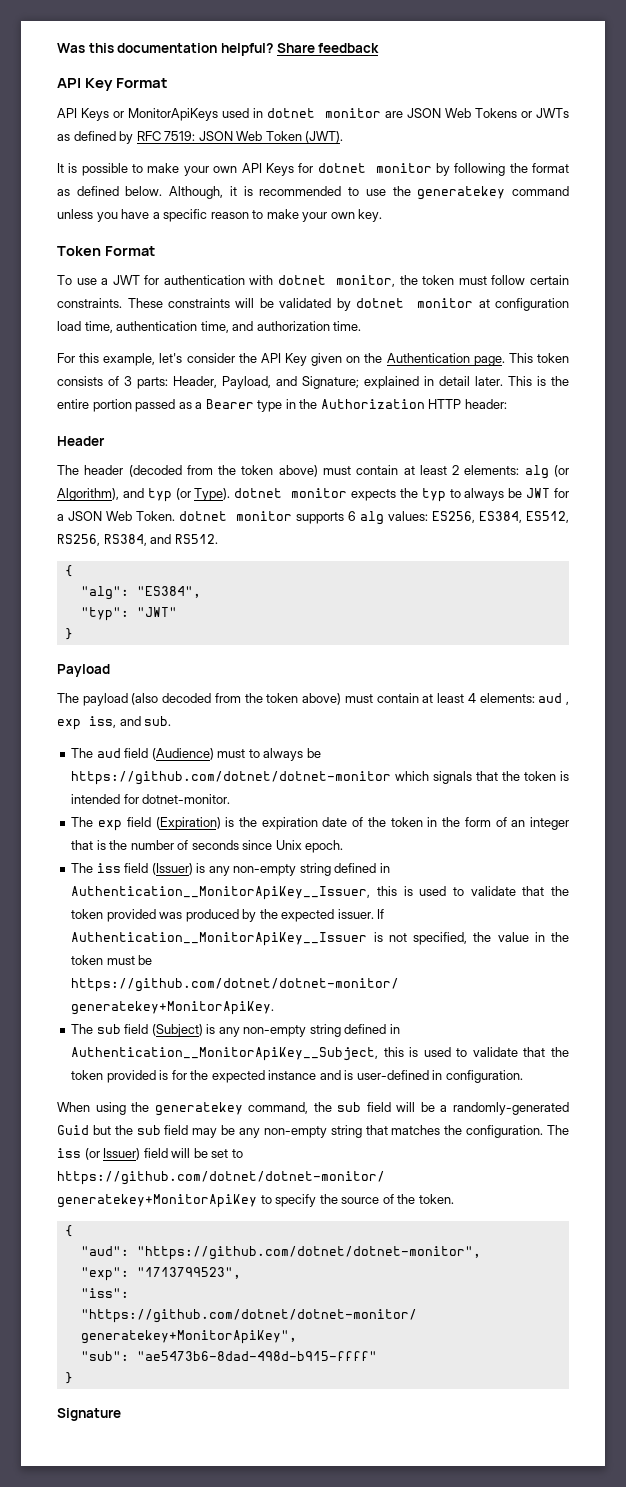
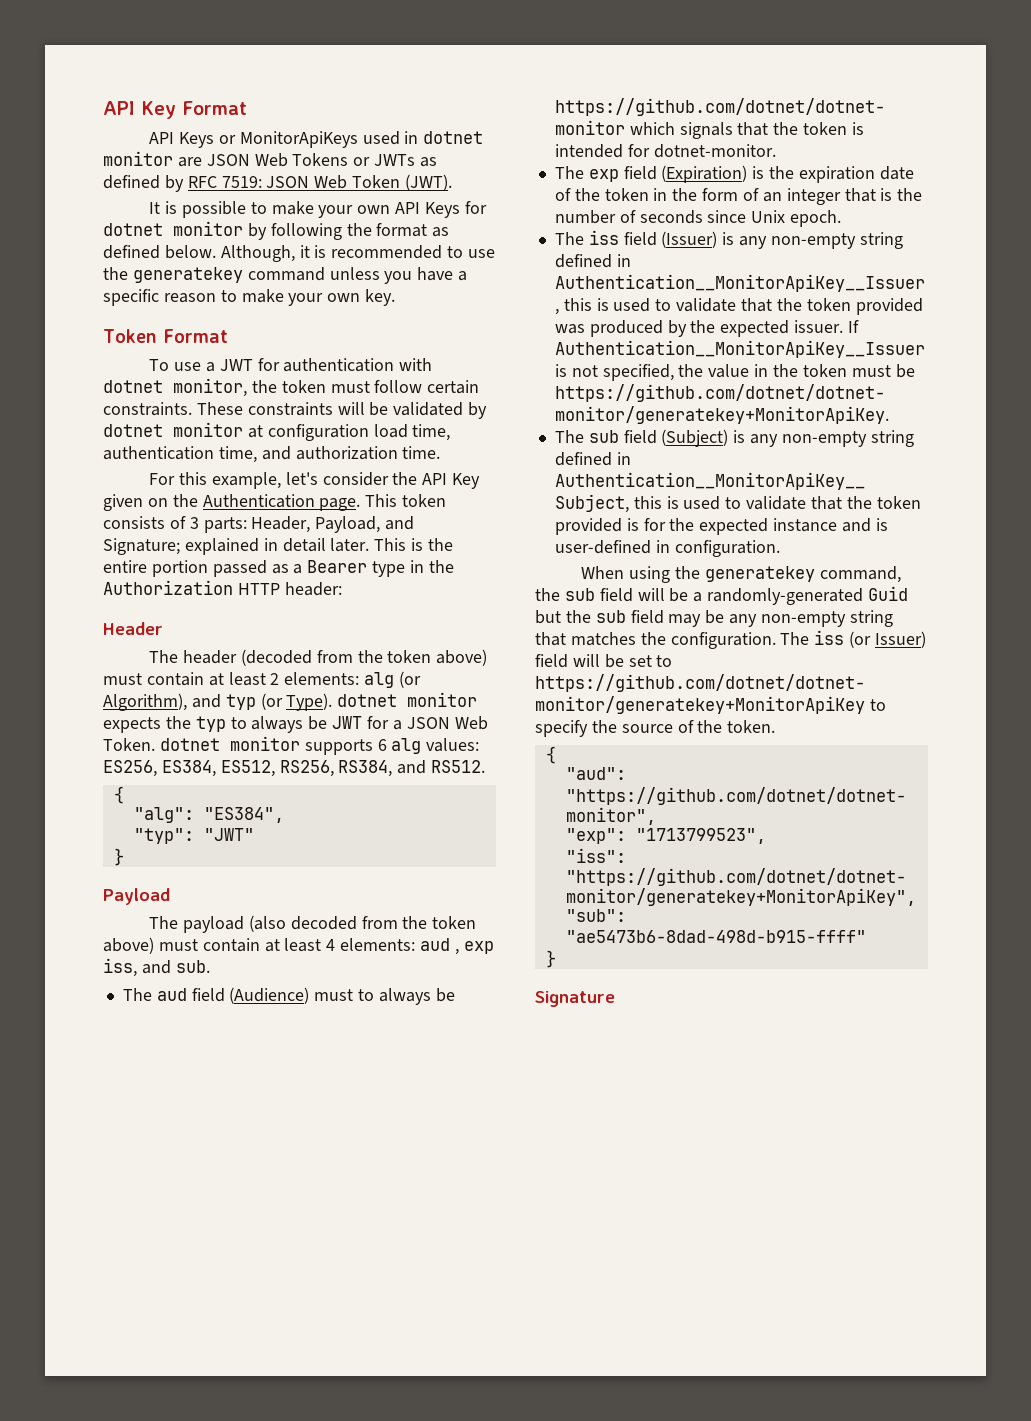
- Was this documentation helpful? Share feedback

